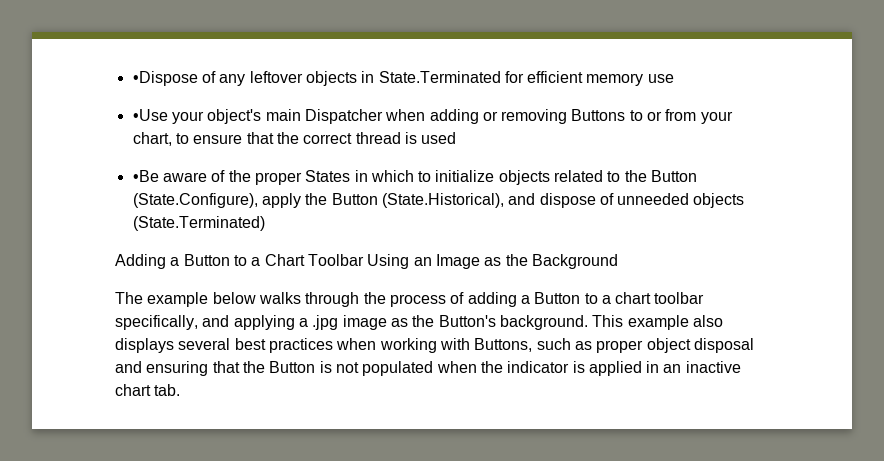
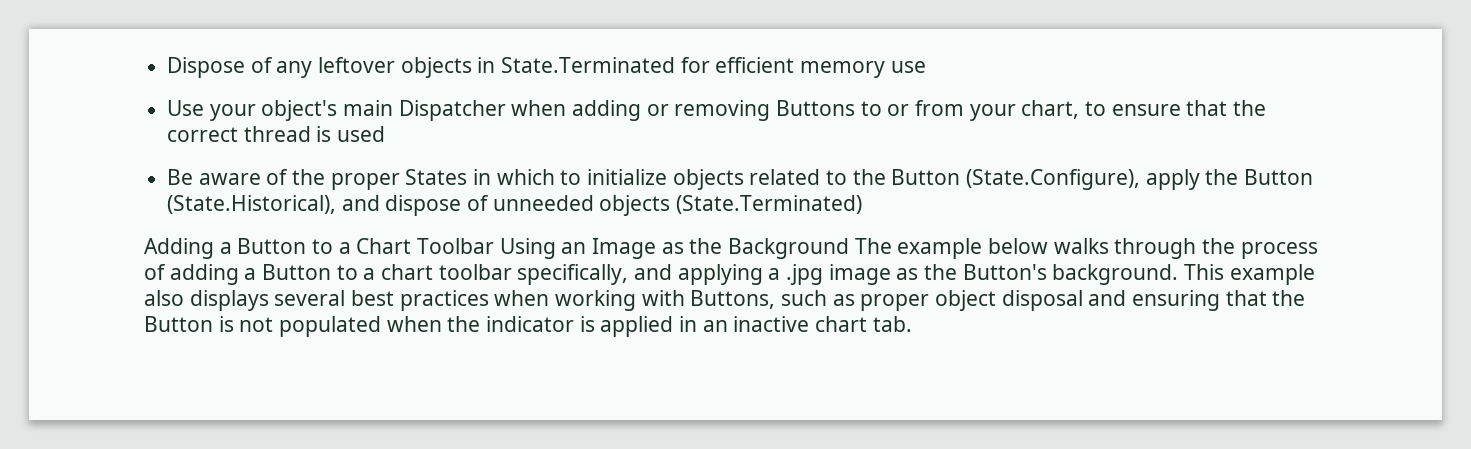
- •Dispose of any leftover objects in State.Terminated for efficient memory use
+ Dispose of any leftover objects in State.Terminated for efficient memory use
- •Use your object's main Dispatcher when adding or removing Buttons to or from your chart, to ensure that the correct thread is used
+ Use your object's main Dispatcher when adding or removing Buttons to or from your chart, to ensure that the correct thread is used
- •Be aware of the proper States in which to initialize objects related to the Button (State.Configure), apply the Button (State.Historical), and dispose of unneeded objects (State.Terminated)
+ Be aware of the proper States in which to initialize objects related to the Button (State.Configure), apply the Button (State.Historical), and dispose of unneeded objects (State.Terminated)
- Adding a Button to a Chart Toolbar Using an Image as the Background
- The example below walks through the process of adding a Button to a chart toolbar specifically, and applying a .jpg image as the Button's background.
+ Adding a Button to a Chart Toolbar Using an Image as the Background The example below walks through the process of adding a Button to a chart toolbar specifically, and applying a .jpg image as the Button's background.

